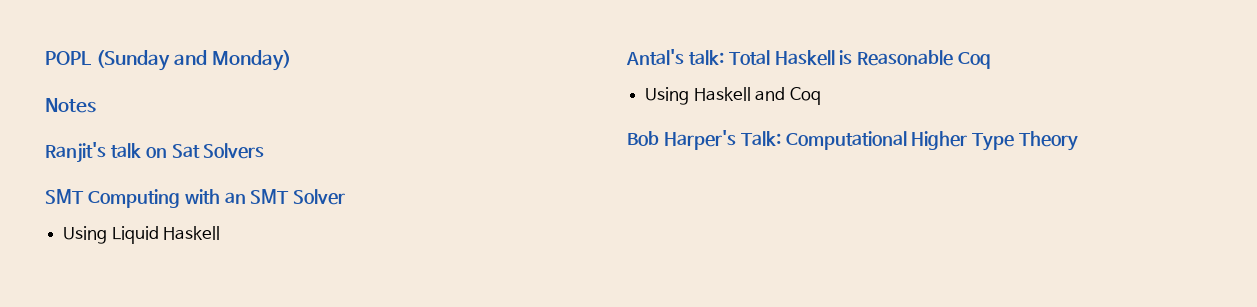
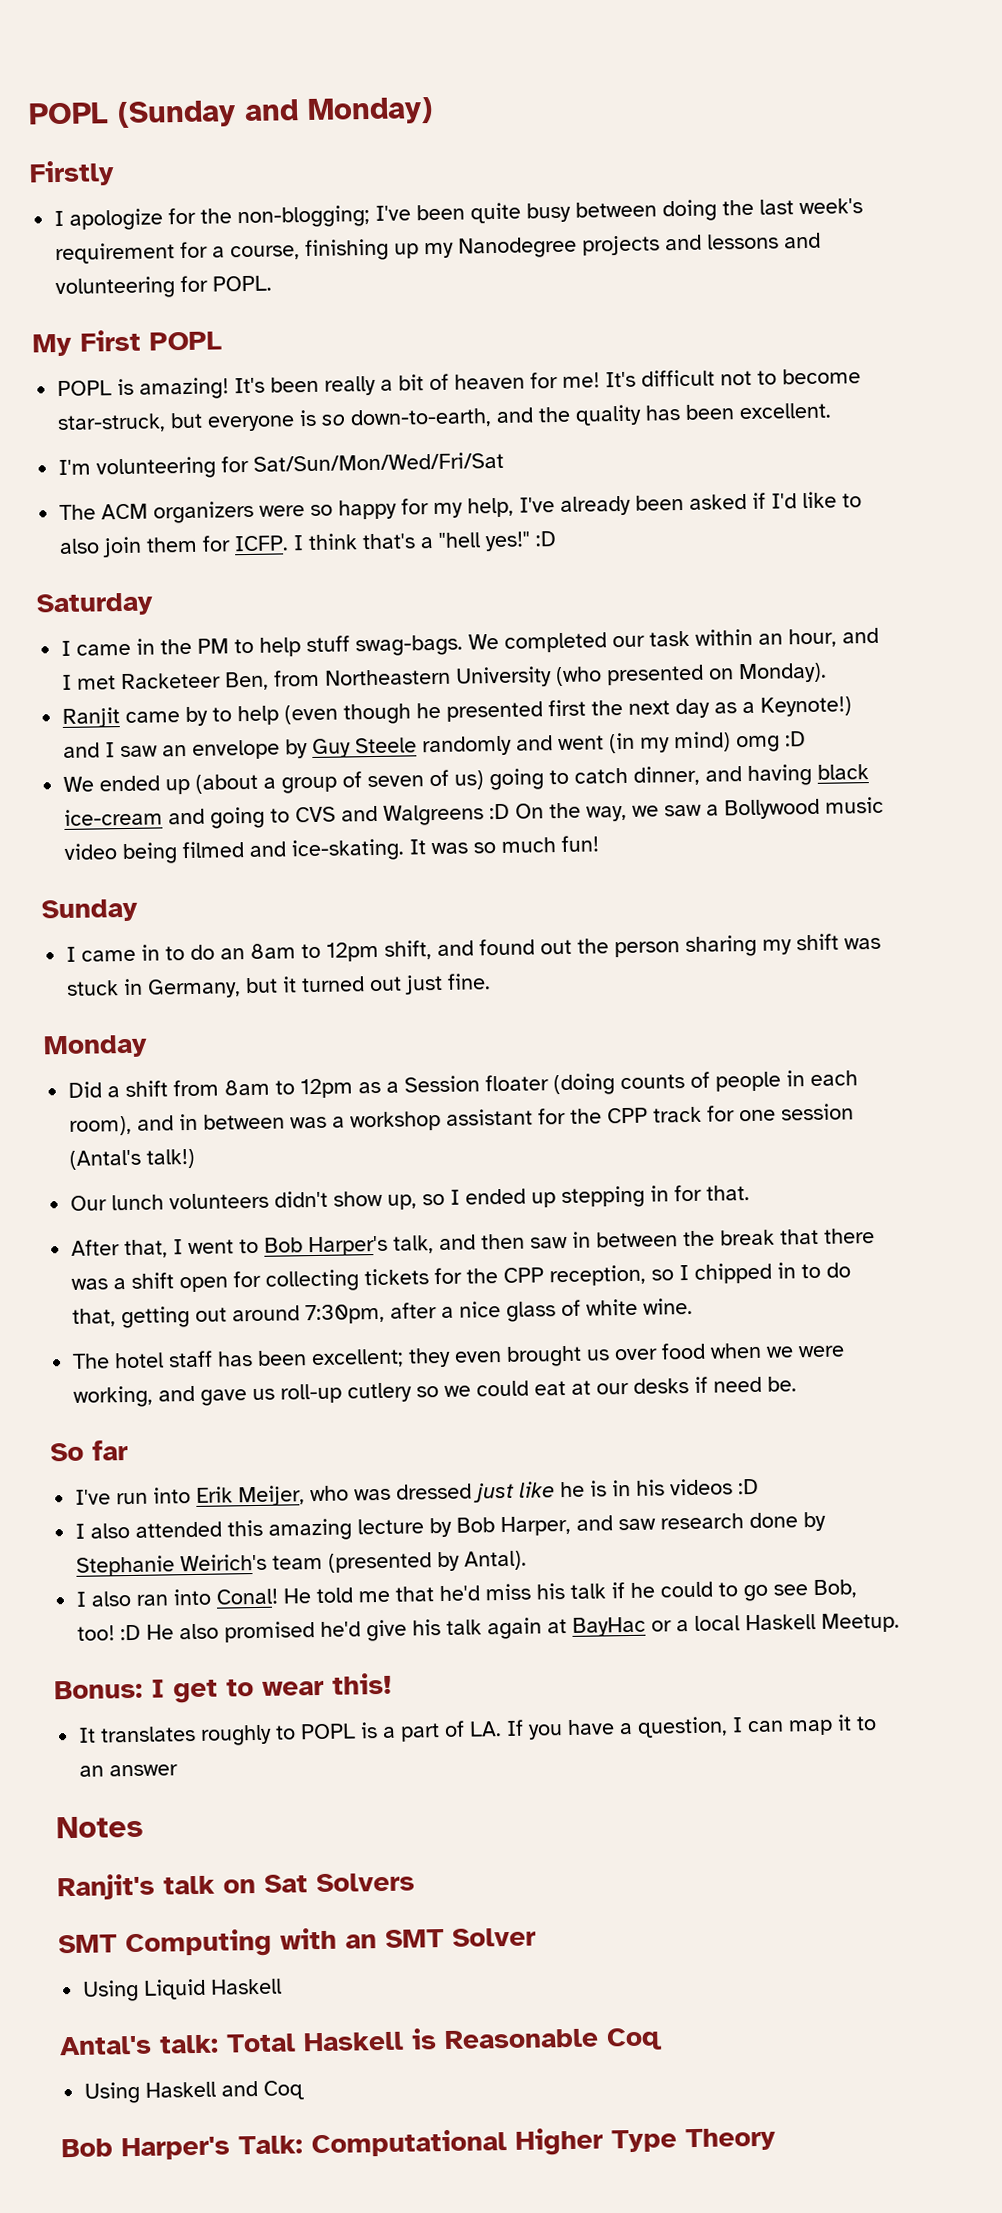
+ Firstly
+ I apologize for the non-blogging; I've been quite busy between doing the last week's requirement for a course, finishing up my Nanodegree projects and lessons and volunteering for POPL.
+ My First POPL
+ POPL is amazing! It's been really a bit of heaven for me! It's difficult not to become star-struck, but everyone is so down-to-earth, and the quality has been excellent.
+ I'm volunteering for Sat/Sun/Mon/Wed/Fri/Sat
+ The ACM organizers were so happy for my help, I've already been asked if I'd like to also join them for ICFP. I think that's a "hell yes!" :D
+ Saturday
+ I came in the PM to help stuff swag-bags. We completed our task within an hour, and I met Racketeer Ben, from Northeastern University (who presented on Monday).
+ Ranjit came by to help (even though he presented first the next day as a Keynote!) and I saw an envelope by Guy Steele randomly and went (in my mind) omg :D
+ We ended up (about a group of seven of us) going to catch dinner, and having black ice-cream and going to CVS and Walgreens :D On the way, we saw a Bollywood music video being filmed and ice-skating. It was so much fun!
+ Sunday
+ I came in to do an 8am to 12pm shift, and found out the person sharing my shift was stuck in Germany, but it turned out just fine.
+ Monday
+ Did a shift from 8am to 12pm as a Session floater (doing counts of people in each room), and in between was a workshop assistant for the CPP track for one session (Antal's talk!)
+ Our lunch volunteers didn't show up, so I ended up stepping in for that.
+ After that, I went to Bob Harper's talk, and then saw in between the break that there was a shift open for collecting tickets for the CPP reception, so I chipped in to do that, getting out around 7:30pm, after a nice glass of white wine.
+ The hotel staff has been excellent; they even brought us over food when we were working, and gave us roll-up cutlery so we could eat at our desks if need be.
+ So far
+ I've run into Erik Meijer, who was dressed just like he is in his videos :D
+ I also attended this amazing lecture by Bob Harper, and saw research done by Stephanie Weirich's team (presented by Antal).
+ I also ran into Conal! He told me that he'd miss his talk if he could to go see Bob, too! :D He also promised he'd give his talk again at BayHac or a local Haskell Meetup.
+ Bonus: I get to wear this!
+ It translates roughly to POPL is a part of LA. If you have a question, I can map it to an answer

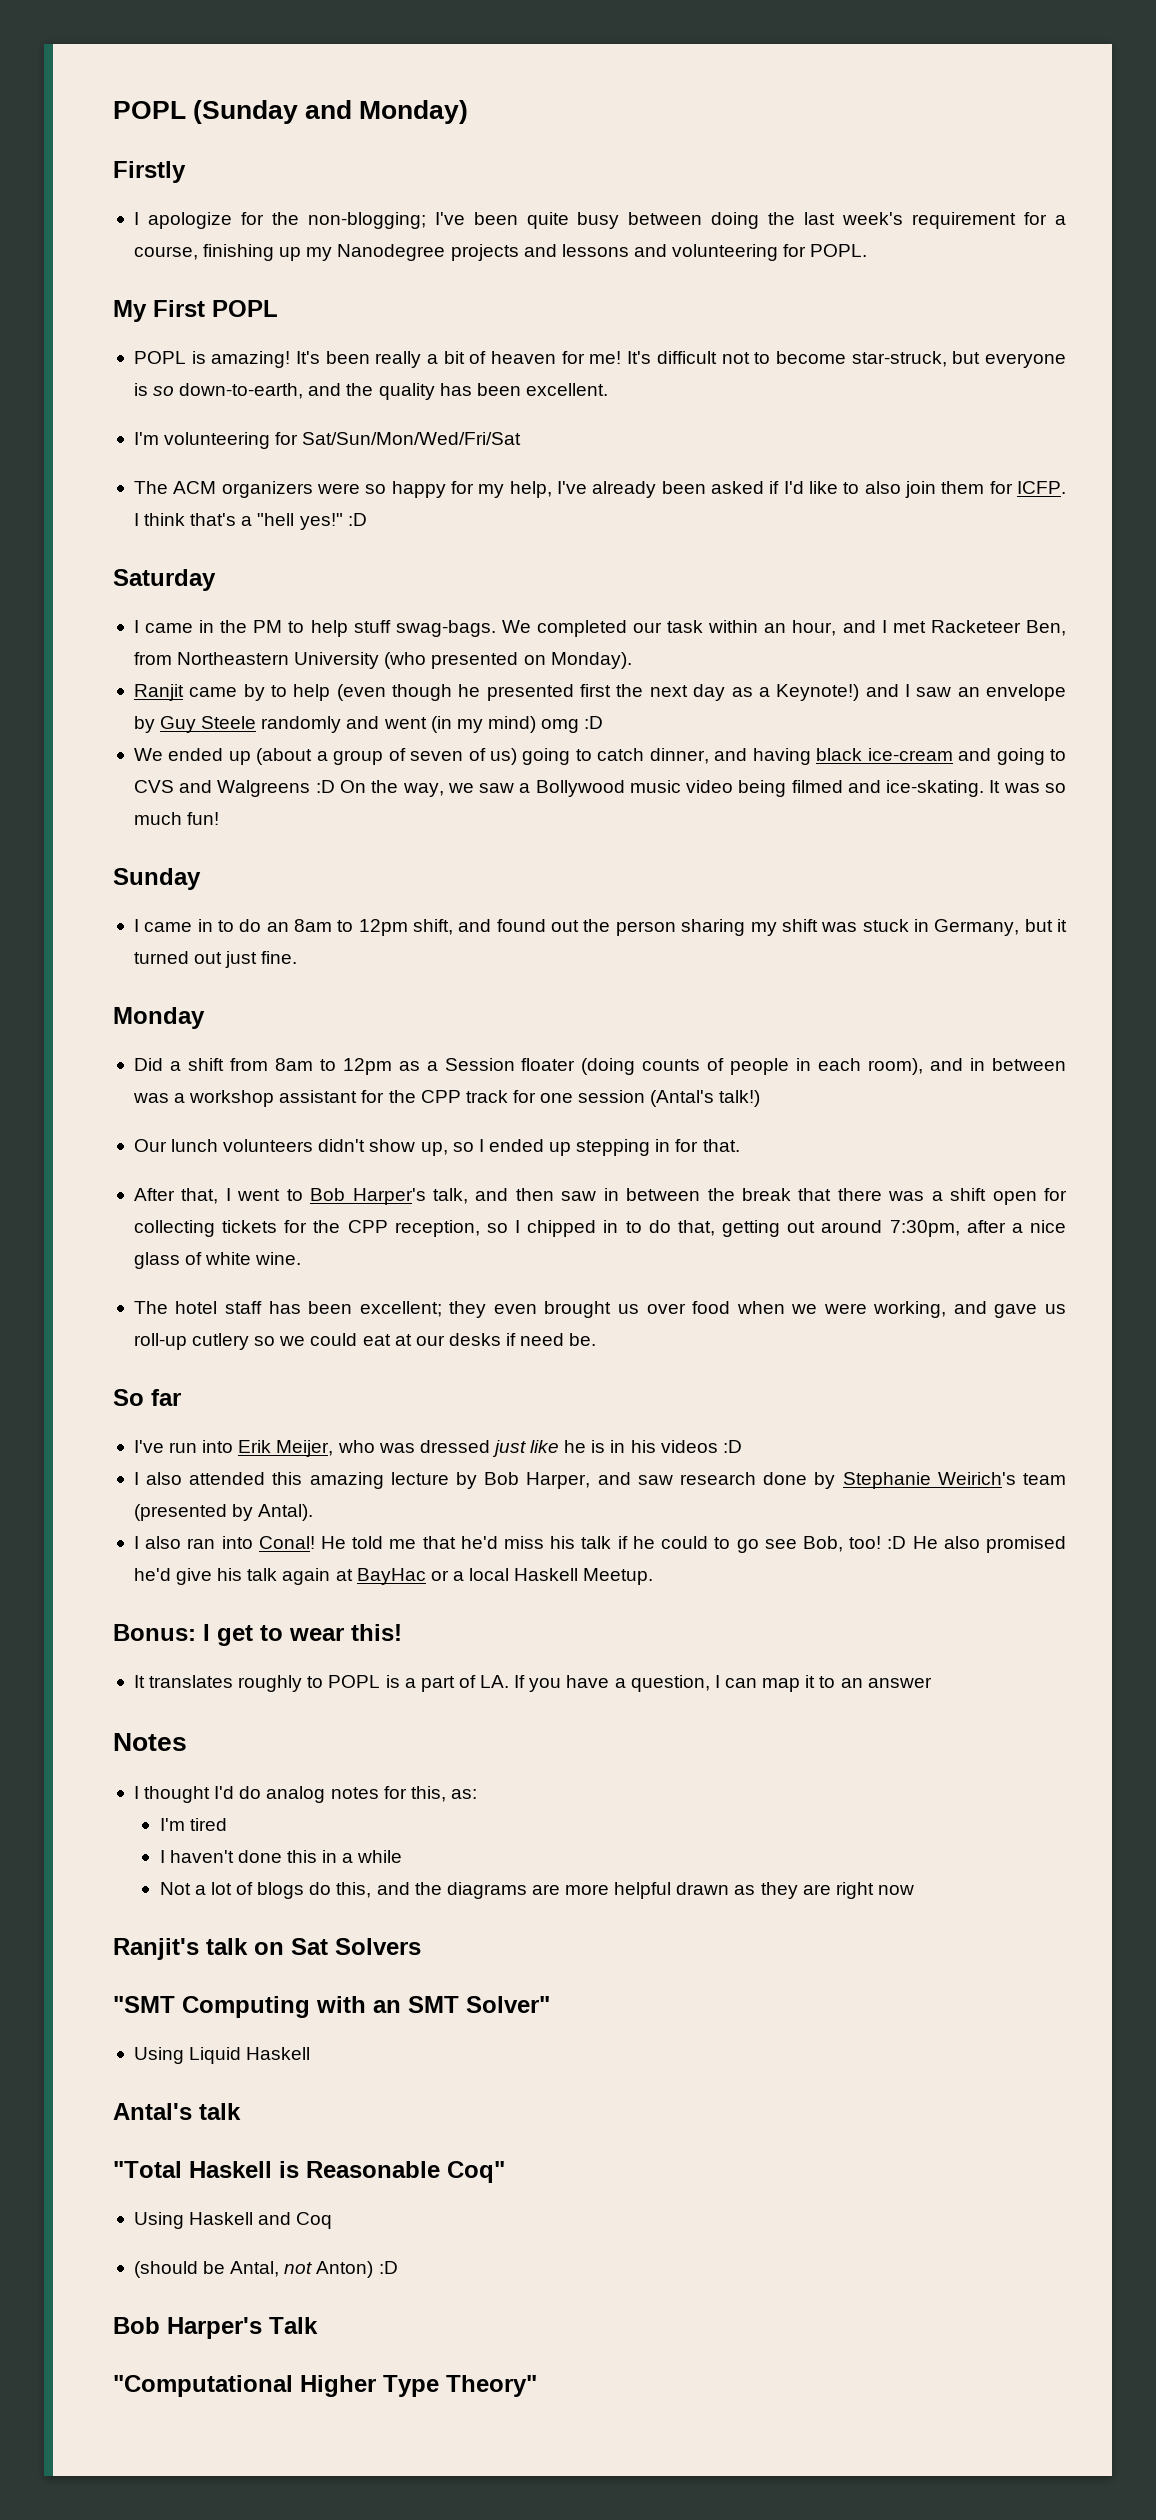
+ I thought I'd do analog notes for this, as:
+ I'm tired
+ I haven't done this in a while
+ Not a lot of blogs do this, and the diagrams are more helpful drawn as they are right now
- SMT Computing with an SMT Solver
+ "SMT Computing with an SMT Solver"
- Antal's talk: Total Haskell is Reasonable Coq
+ Antal's talk
+ "Total Haskell is Reasonable Coq"
- Bob Harper's Talk: Computational Higher Type Theory
+ (should be Antal, not Anton) :D
+ Bob Harper's Talk
+ "Computational Higher Type Theory"

